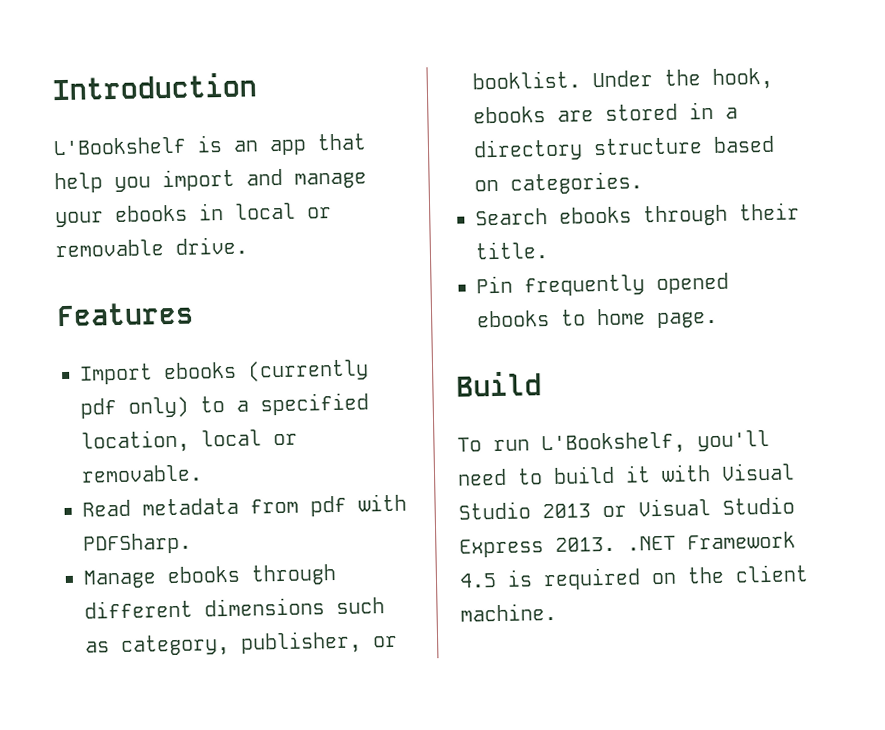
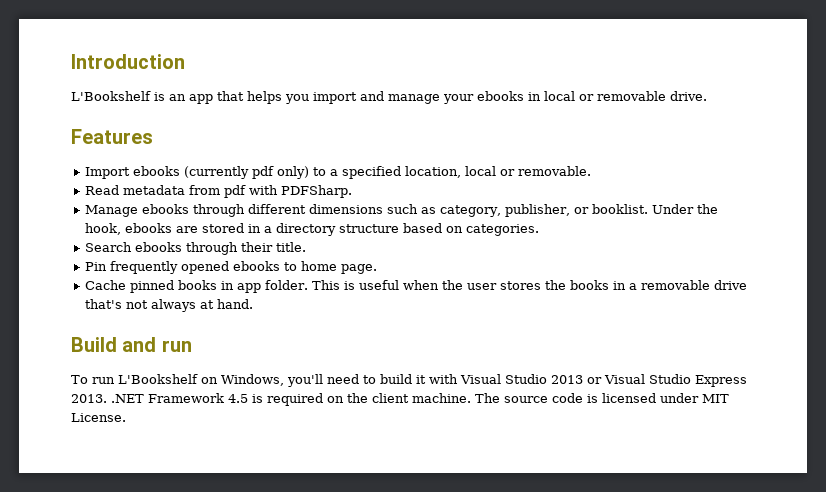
- L'Bookshelf is an app that help you import and manage your ebooks in local or removable drive.
+ L'Bookshelf is an app that helps you import and manage your ebooks in local or removable drive.
+ Cache pinned books in app folder. This is useful when the user stores the books in a removable drive that's not always at hand.
- Build
+ Build and run
- To run L'Bookshelf, you'll need to build it with Visual Studio 2013 or Visual Studio Express 2013. .NET Framework 4.5 is required on the client machine.
+ To run L'Bookshelf on Windows, you'll need to build it with Visual Studio 2013 or Visual Studio Express 2013. .NET Framework 4.5 is required on the client machine.
+ The source code is licensed under MIT License.

